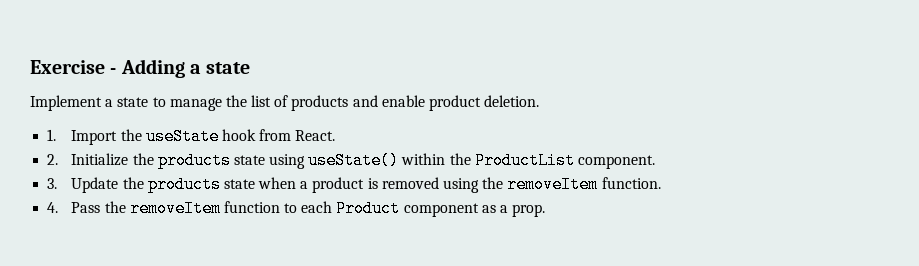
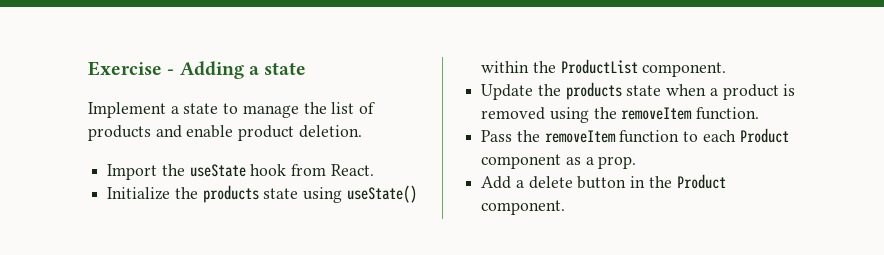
- 1. Import the useState hook from React.
+ Import the useState hook from React.
- 2. Initialize the products state using useState() within the ProductList component.
+ Initialize the products state using useState() within the ProductList component.
- 3. Update the products state when a product is removed using the removeItem function.
+ Update the products state when a product is removed using the removeItem function.
- 4. Pass the removeItem function to each Product component as a prop.
+ Pass the removeItem function to each Product component as a prop.
+ Add a delete button in the Product component.

